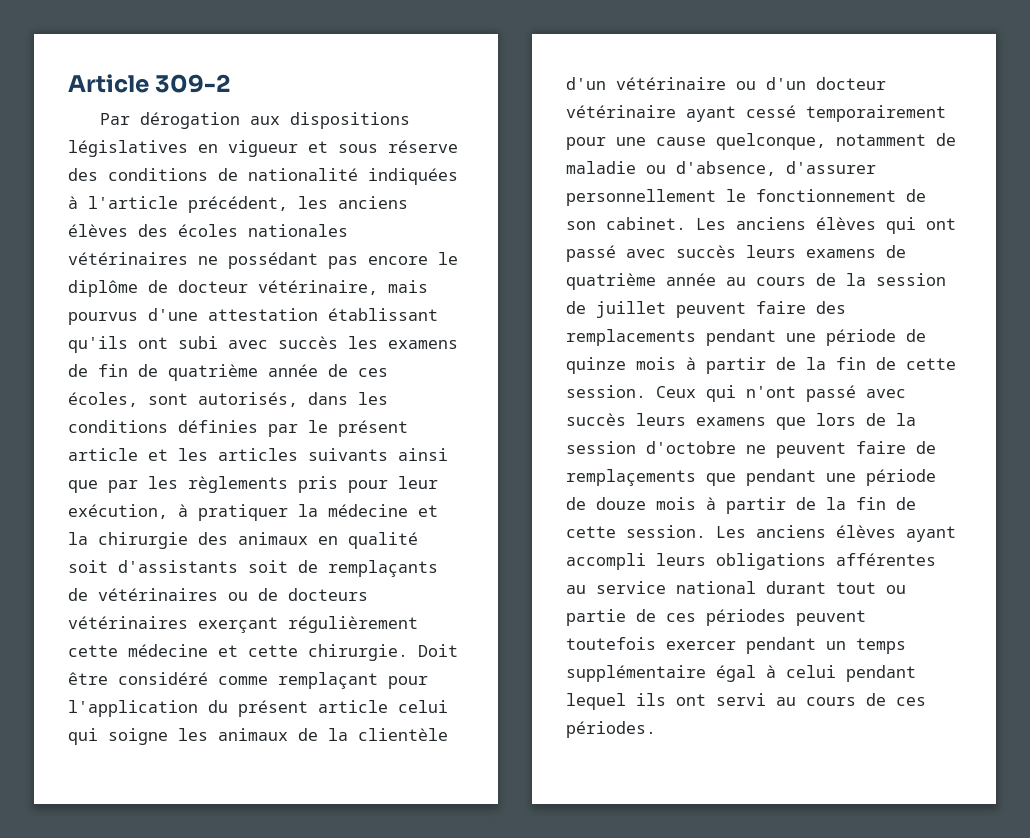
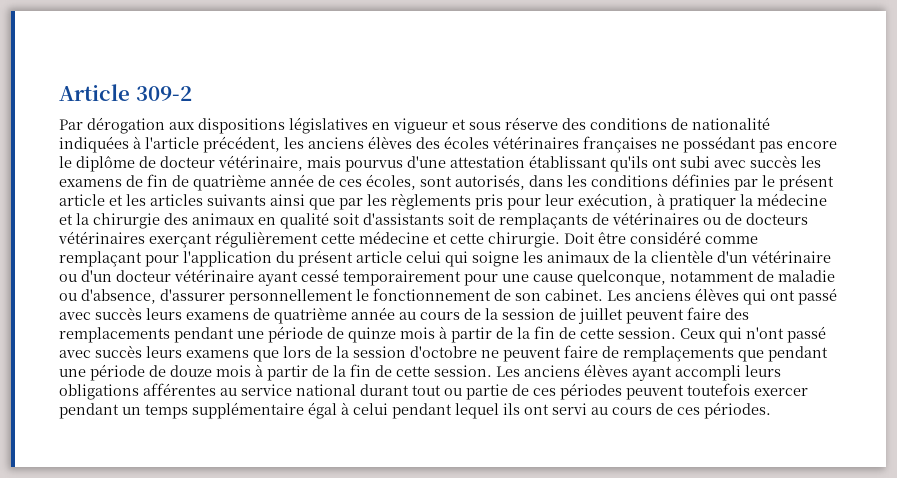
- Par dérogation aux dispositions législatives en vigueur et sous réserve des conditions de nationalité indiquées à l'article précédent, les anciens élèves des écoles nationales vétérinaires ne possédant pas encore le diplôme de docteur vétérinaire, mais pourvus d'une attestation établissant qu'ils ont subi avec succès les examens de fin de quatrième année de ces écoles, sont autorisés, dans les conditions définies par le présent article et les articles suivants ainsi que par les règlements pris pour leur exécution, à pratiquer la médecine et la chirurgie des animaux en qualité soit d'assistants soit de remplaçants de vétérinaires ou de docteurs vétérinaires exerçant régulièrement cette médecine et cette chirurgie.
+ Par dérogation aux dispositions législatives en vigueur et sous réserve des conditions de nationalité indiquées à l'article précédent, les anciens élèves des écoles vétérinaires françaises ne possédant pas encore le diplôme de docteur vétérinaire, mais pourvus d'une attestation établissant qu'ils ont subi avec succès les examens de fin de quatrième année de ces écoles, sont autorisés, dans les conditions définies par le présent article et les articles suivants ainsi que par les règlements pris pour leur exécution, à pratiquer la médecine et la chirurgie des animaux en qualité soit d'assistants soit de remplaçants de vétérinaires ou de docteurs vétérinaires exerçant régulièrement cette médecine et cette chirurgie.

